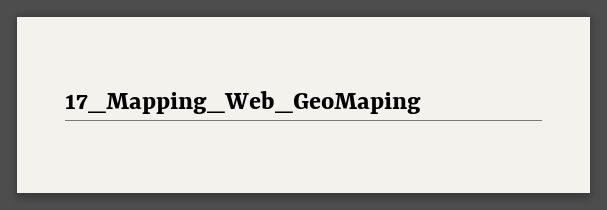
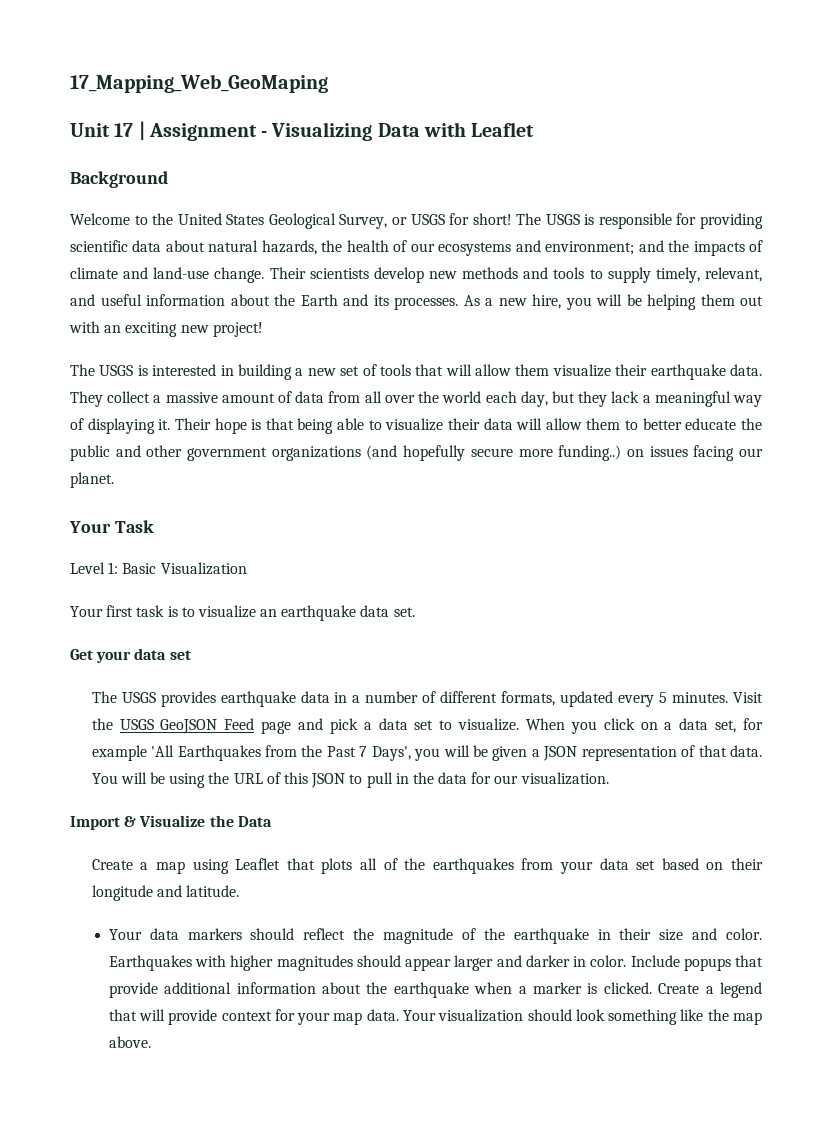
+ Unit 17 | Assignment - Visualizing Data with Leaflet
+ Background
+ Welcome to the United States Geological Survey, or USGS for short! The USGS is responsible for providing scientific data about natural hazards, the health of our ecosystems and environment; and the impacts of climate and land-use change. Their scientists develop new methods and tools to supply timely, relevant, and useful information about the Earth and its processes. As a new hire, you will be helping them out with an exciting new project!
+ The USGS is interested in building a new set of tools that will allow them visualize their earthquake data. They collect a massive amount of data from all over the world each day, but they lack a meaningful way of displaying it. Their hope is that being able to visualize their data will allow them to better educate the public and other government organizations (and hopefully secure more funding..) on issues facing our planet.
+ Your Task
+ Level 1: Basic Visualization
+ Your first task is to visualize an earthquake data set.
+ Get your data set
+ The USGS provides earthquake data in a number of different formats, updated every 5 minutes. Visit the USGS GeoJSON Feed page and pick a data set to visualize. When you click on a data set, for example 'All Earthquakes from the Past 7 Days', you will be given a JSON representation of that data. You will be using the URL of this JSON to pull in the data for our visualization.
+ Import & Visualize the Data
+ Create a map using Leaflet that plots all of the earthquakes from your data set based on their longitude and latitude.
+ Your data markers should reflect the magnitude of the earthquake in their size and color. Earthquakes with higher magnitudes should appear larger and darker in color. Include popups that provide additional information about the earthquake when a marker is clicked. Create a legend that will provide context for your map data. Your visualization should look something like the map above.

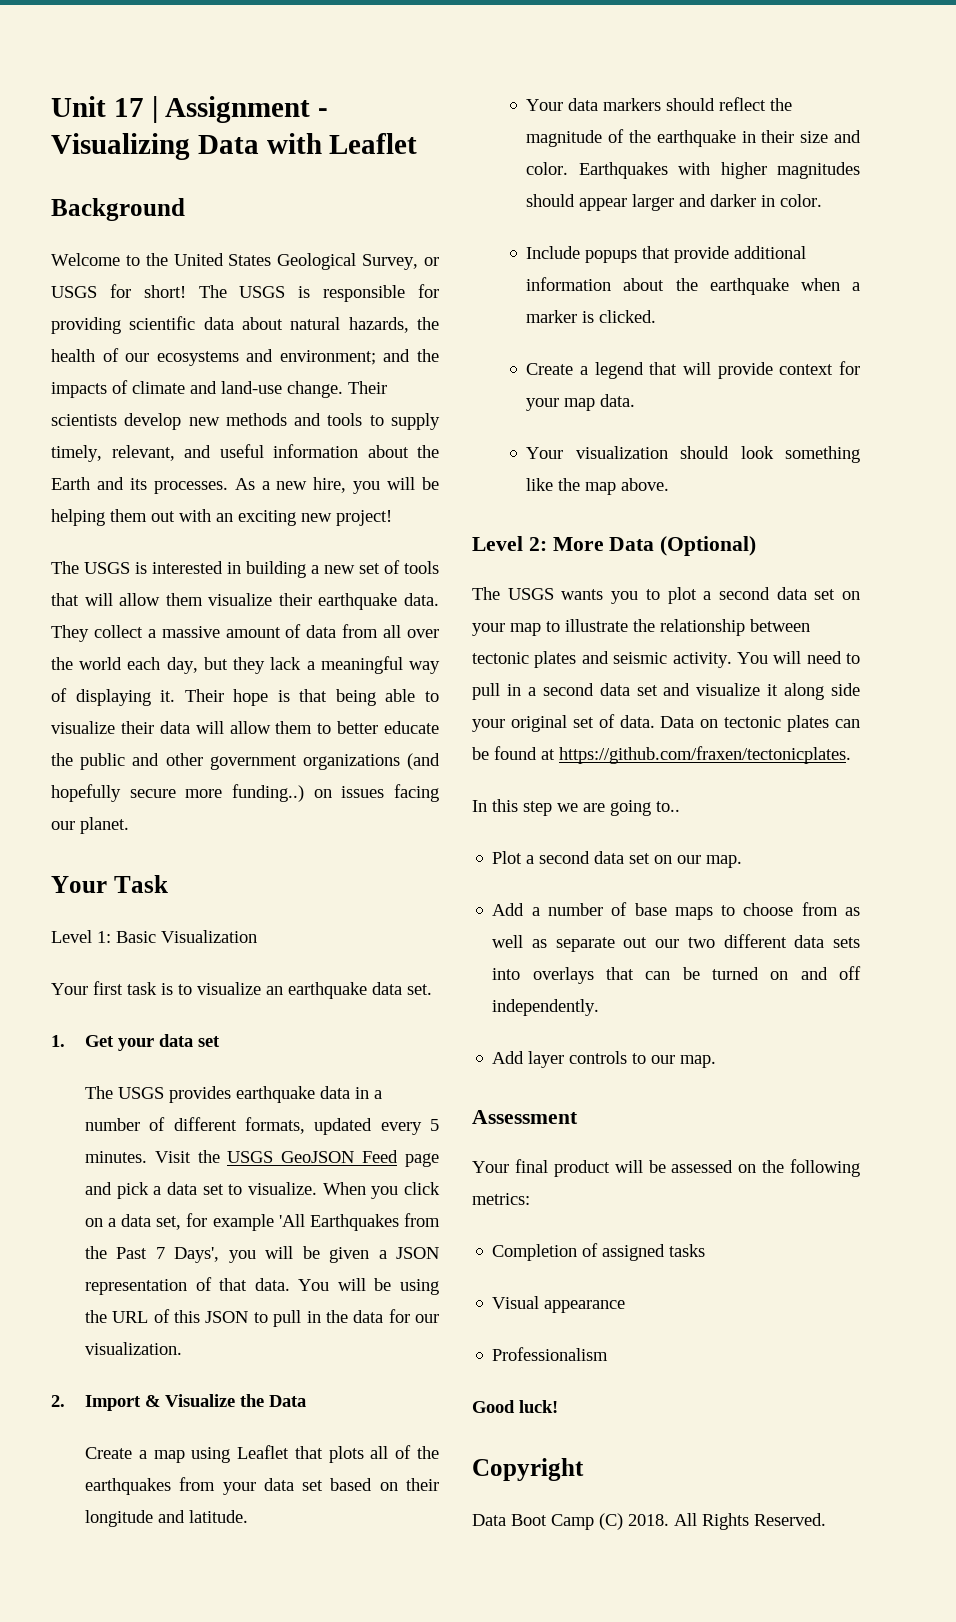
- 17_Mapping_Web_GeoMaping
- Get your data set
+ 1. Get your data set
- Import & Visualize the Data
+ 2. Import & Visualize the Data
- Earthquakes with higher magnitudes should appear larger and darker in color. Include popups that provide additional information about the earthquake when a marker is clicked. Create a legend that will provide context for your map data. Your visualization should look something like the map above.
+ Earthquakes with higher magnitudes should appear larger and darker in color.
+ Include popups that provide additional information about the earthquake when a marker is clicked.
+ Create a legend that will provide context for your map data.
+ Your visualization should look something like the map above.
+ Level 2: More Data (Optional)
+ The USGS wants you to plot a second data set on your map to illustrate the relationship between tectonic plates and seismic activity. You will need to pull in a second data set and visualize it along side your original set of data. Data on tectonic plates can be found at https://github.com/fraxen/tectonicplates.
+ In this step we are going to..
+ Plot a second data set on our map.
+ Add a number of base maps to choose from as well as separate out our two different data sets into overlays that can be turned on and off independently.
+ Add layer controls to our map.
+ Assessment
+ Your final product will be assessed on the following metrics:
+ Completion of assigned tasks
+ Visual appearance
+ Professionalism
+ Good luck!
+ Copyright
+ Data Boot Camp (C) 2018. All Rights Reserved.

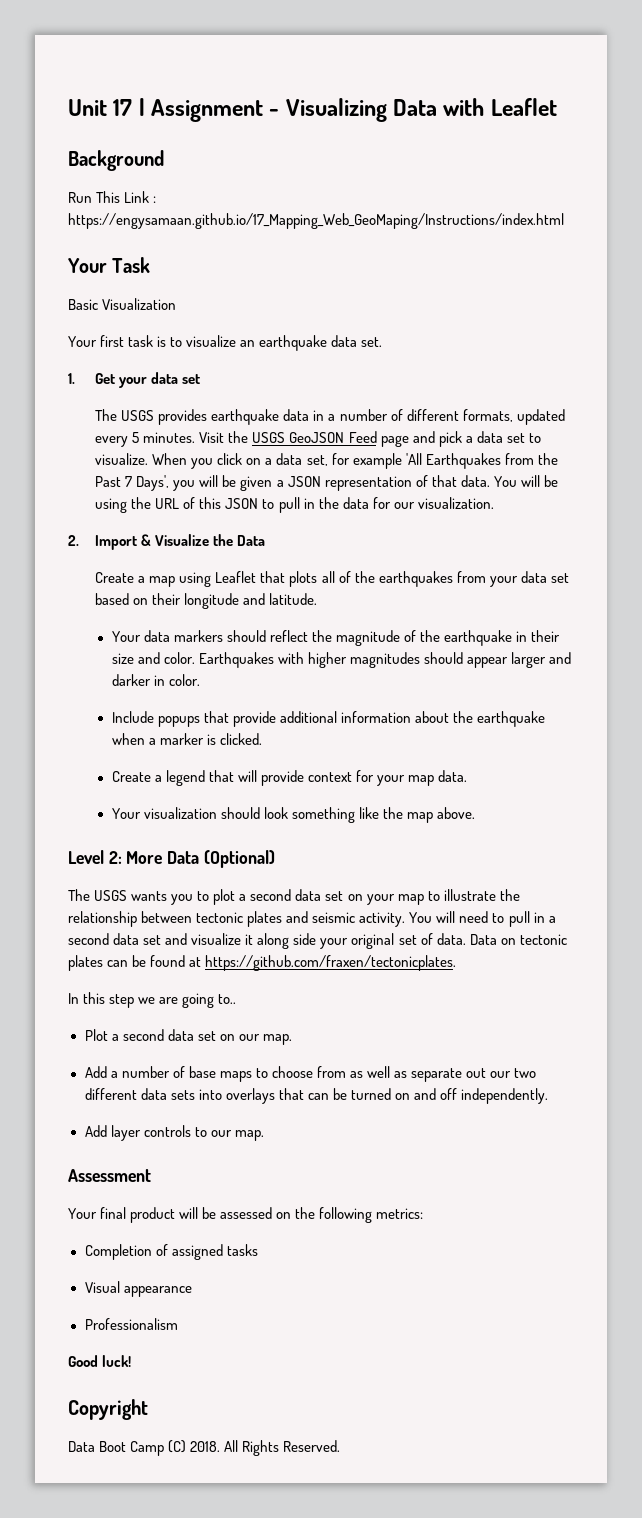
- Welcome to the United States Geological Survey, or USGS for short! The USGS is responsible for providing scientific data about natural hazards, the health of our ecosystems and environment; and the impacts of climate and land-use change. Their scientists develop new methods and tools to supply timely, relevant, and useful information about the Earth and its processes. As a new hire, you will be helping them out with an exciting new project!
- The USGS is interested in building a new set of tools that will allow them visualize their earthquake data. They collect a massive amount of data from all over the world each day, but they lack a meaningful way of displaying it. Their hope is that being able to visualize their data will allow them to better educate the public and other government organizations (and hopefully secure more funding..) on issues facing our planet.
+ Run This Link : https://engysamaan.github.io/17_Mapping_Web_GeoMaping/Instructions/index.html
- Level 1: Basic Visualization
+ Basic Visualization

